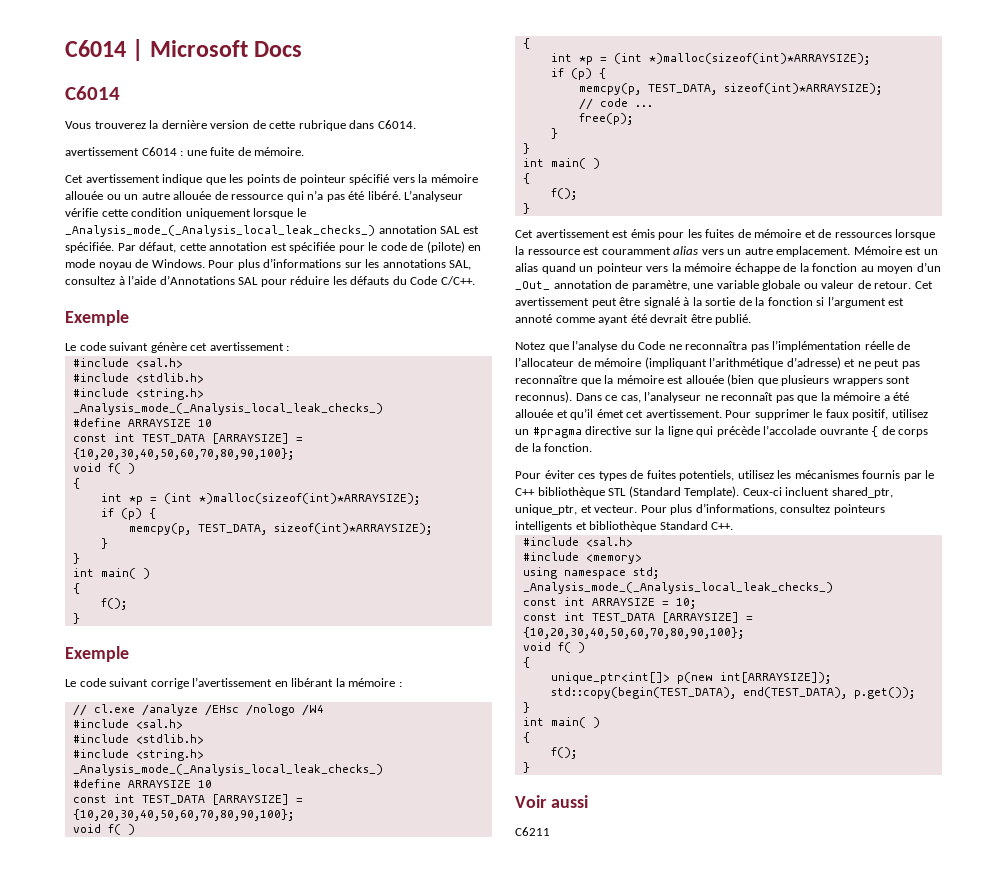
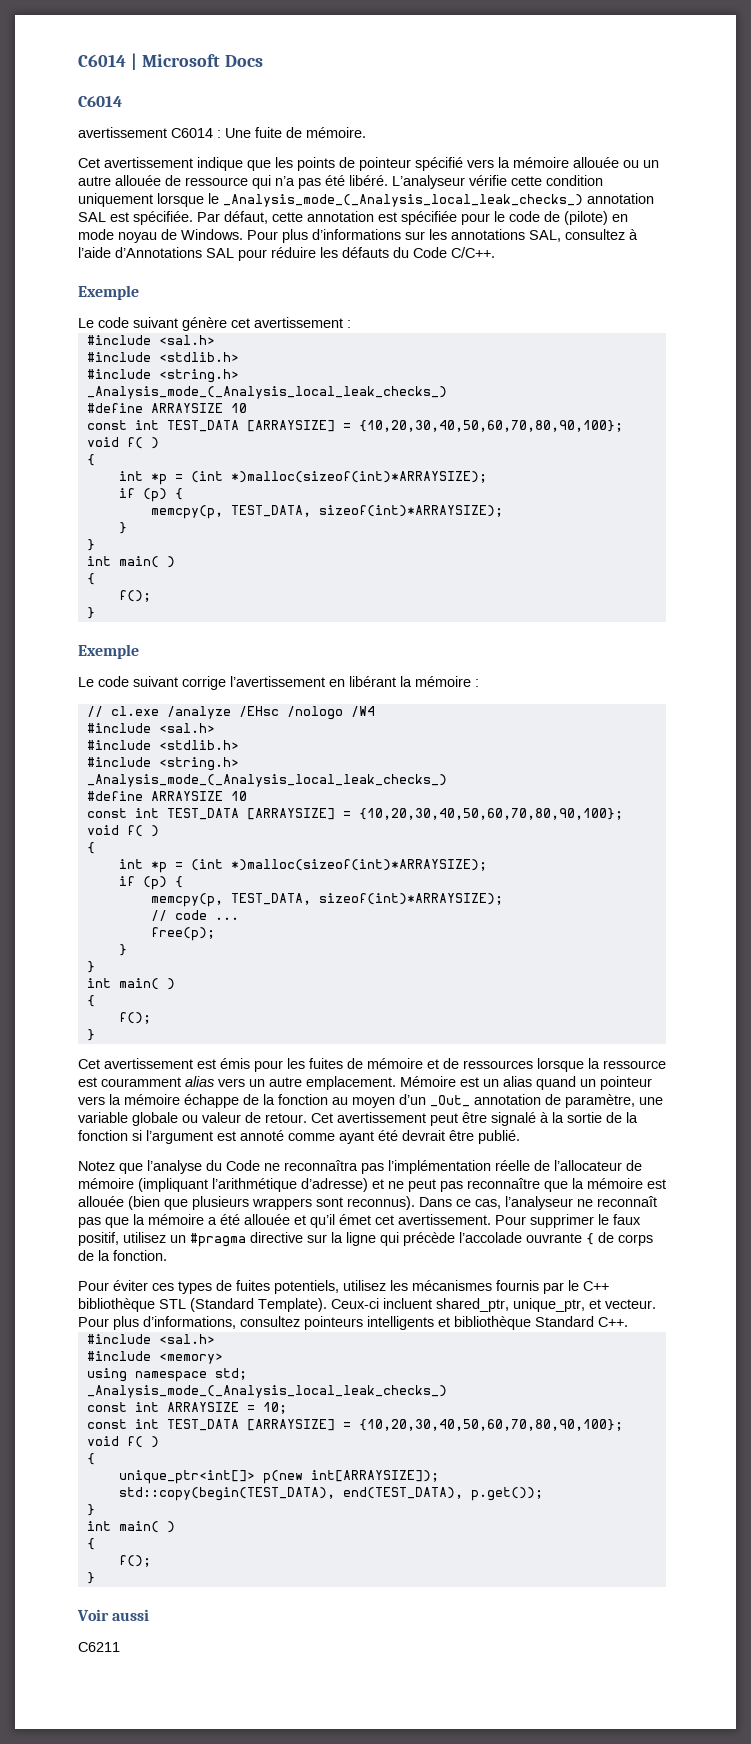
- Vous trouverez la dernière version de cette rubrique dans C6014.
- avertissement C6014 : une fuite de mémoire.
+ avertissement C6014 : Une fuite de mémoire.

